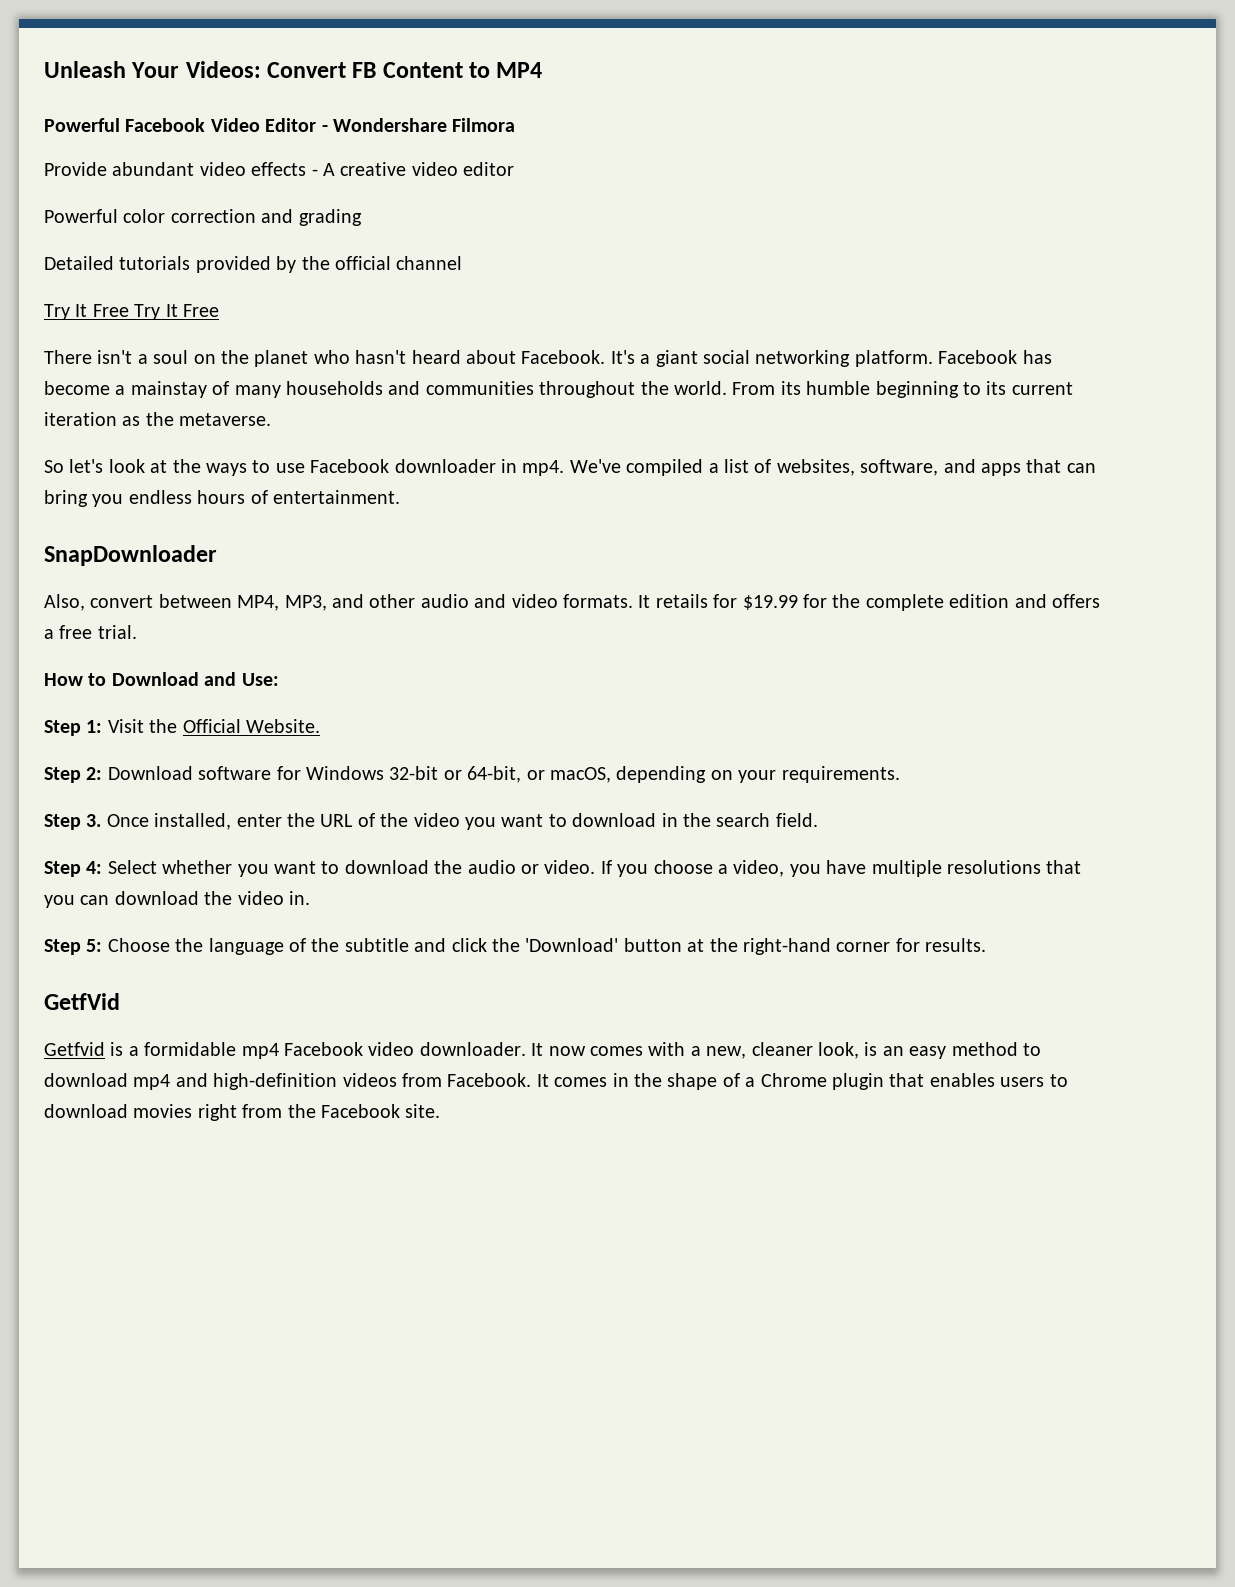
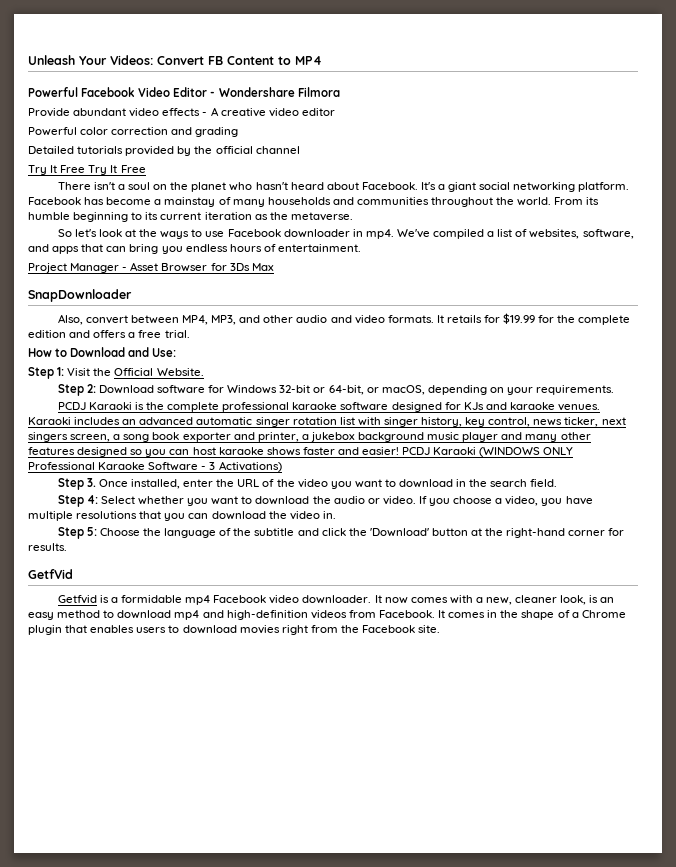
+ Project Manager - Asset Browser for 3Ds Max
+ PCDJ Karaoki is the complete professional karaoke software designed for KJs and karaoke venues. Karaoki includes an advanced automatic singer rotation list with singer history, key control, news ticker, next singers screen, a song book exporter and printer, a jukebox background music player and many other features designed so you can host karaoke shows faster and easier! PCDJ Karaoki (WINDOWS ONLY Professional Karaoke Software - 3 Activations)

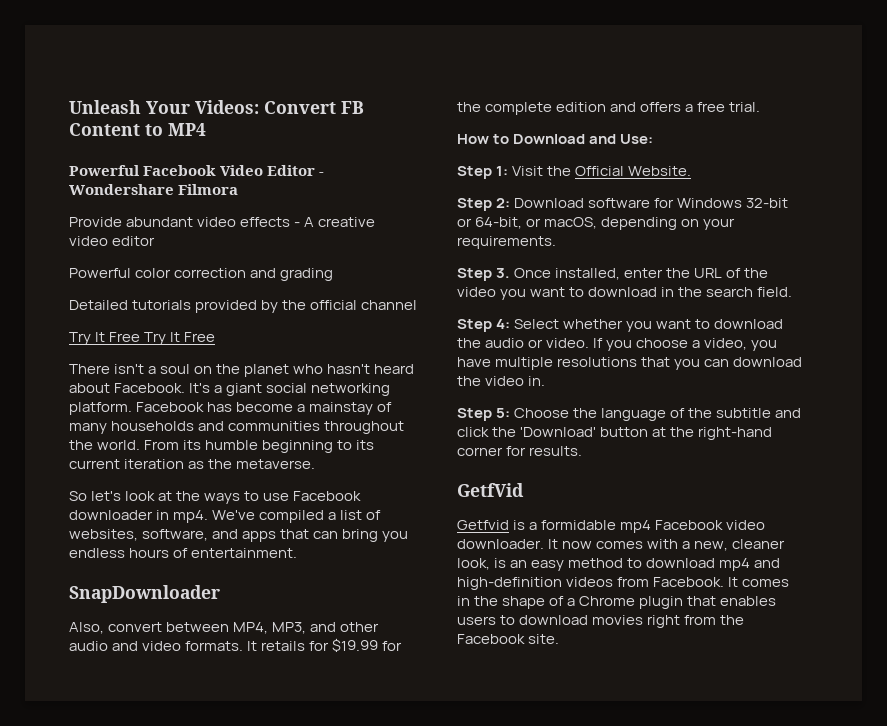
- Project Manager - Asset Browser for 3Ds Max
- PCDJ Karaoki is the complete professional karaoke software designed for KJs and karaoke venues. Karaoki includes an advanced automatic singer rotation list with singer history, key control, news ticker, next singers screen, a song book exporter and printer, a jukebox background music player and many other features designed so you can host karaoke shows faster and easier! PCDJ Karaoki (WINDOWS ONLY Professional Karaoke Software - 3 Activations)

